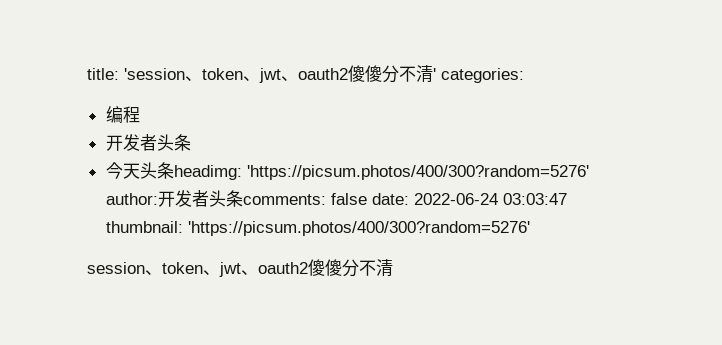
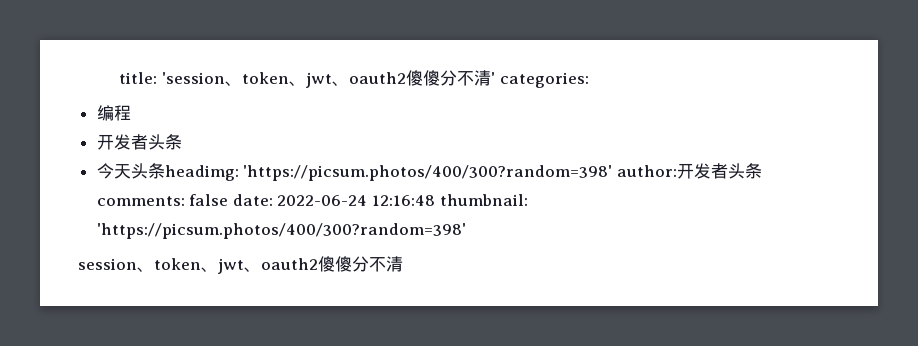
- 今天头条headimg: 'https://picsum.photos/400/300?random=5276' author:开发者头条comments: false date: 2022-06-24 03:03:47 thumbnail: 'https://picsum.photos/400/300?random=5276'
+ 今天头条headimg: 'https://picsum.photos/400/300?random=398' author:开发者头条comments: false date: 2022-06-24 12:16:48 thumbnail: 'https://picsum.photos/400/300?random=398'

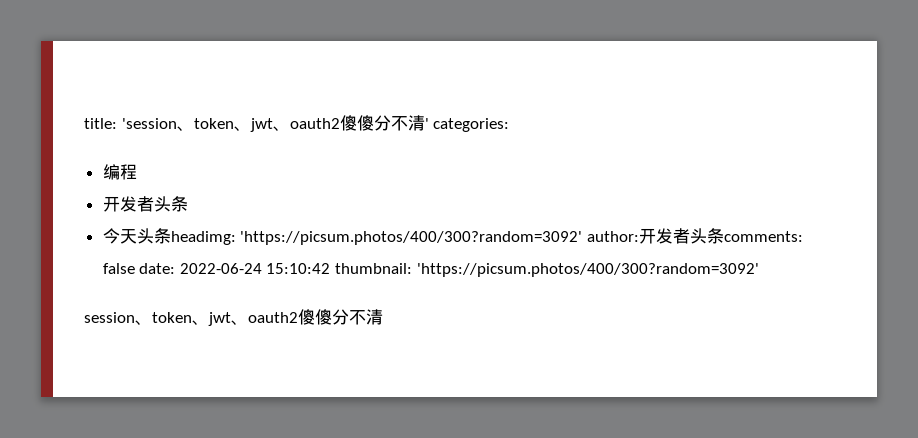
- 今天头条headimg: 'https://picsum.photos/400/300?random=398' author:开发者头条comments: false date: 2022-06-24 12:16:48 thumbnail: 'https://picsum.photos/400/300?random=398'
+ 今天头条headimg: 'https://picsum.photos/400/300?random=3092' author:开发者头条comments: false date: 2022-06-24 15:10:42 thumbnail: 'https://picsum.photos/400/300?random=3092'

